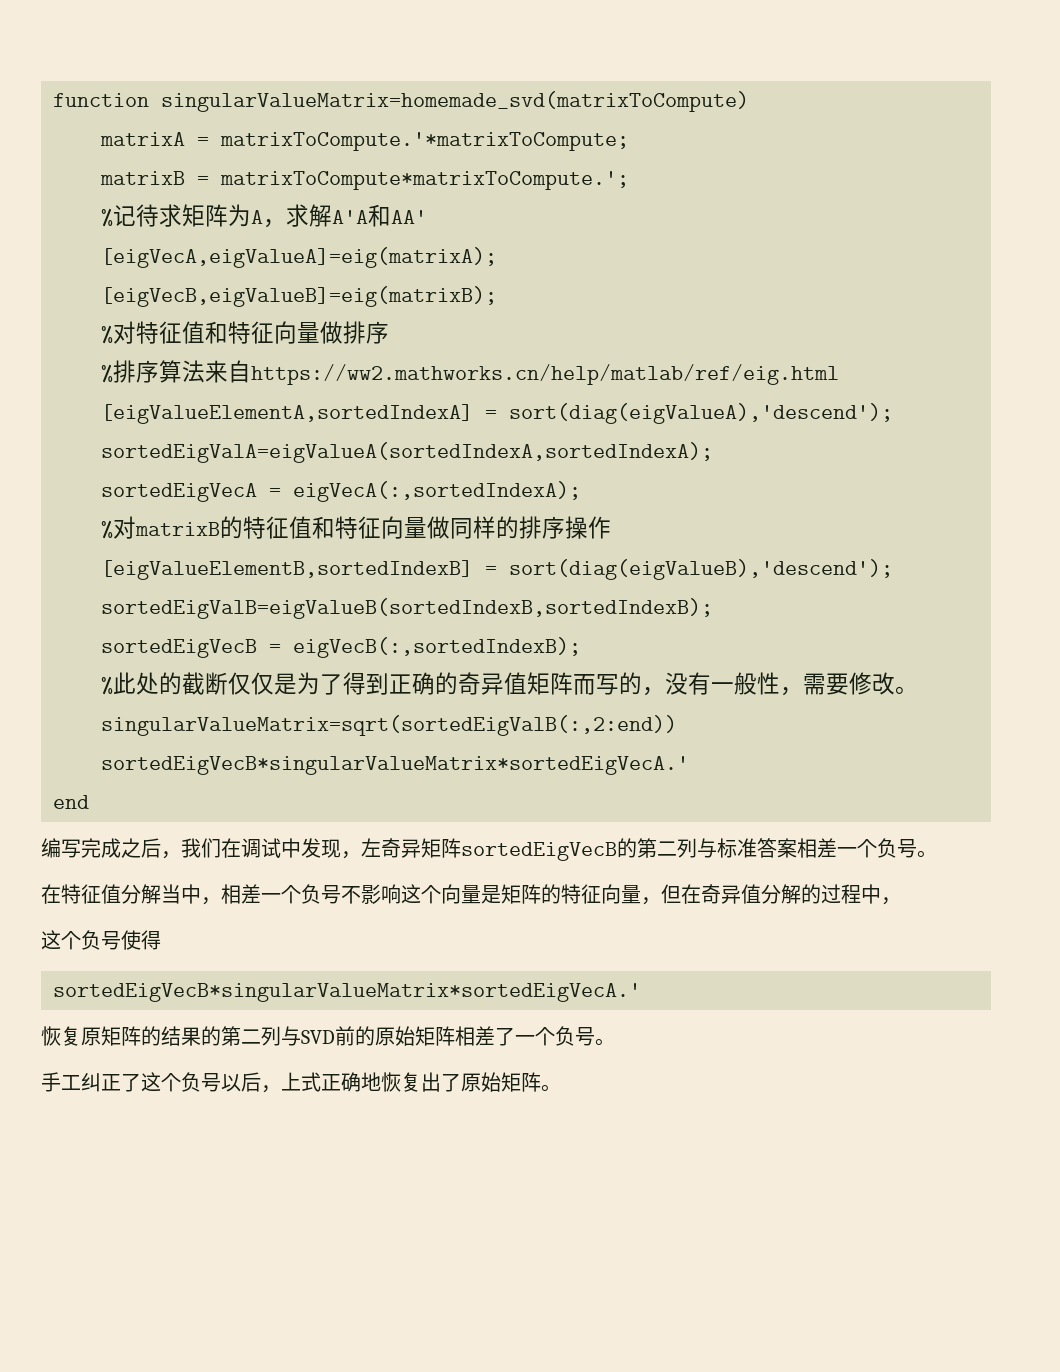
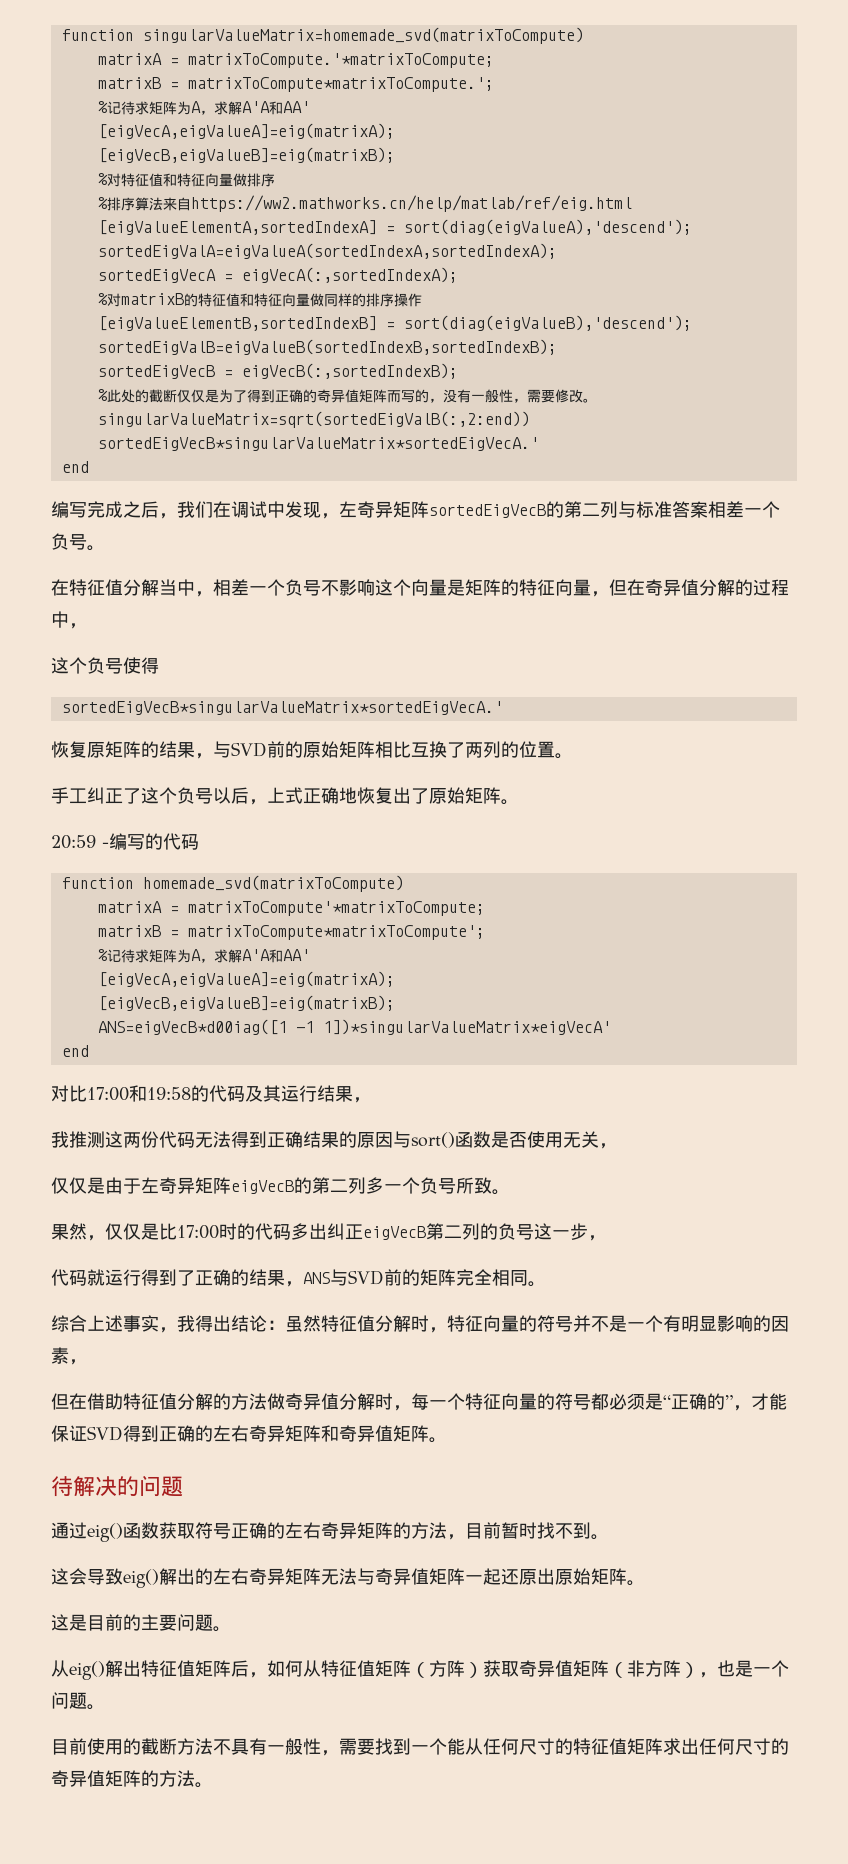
- 恢复原矩阵的结果的第二列与SVD前的原始矩阵相差了一个负号。
+ 恢复原矩阵的结果，与SVD前的原始矩阵相比互换了两列的位置。
+ 20:59 -编写的代码
+ function homemade_svd(matrixToCompute)
+ matrixA = matrixToCompute'*matrixToCompute;
+ matrixB = matrixToCompute*matrixToCompute';
+ %记待求矩阵为A，求解A'A和AA'
+ [eigVecA,eigValueA]=eig(matrixA);
+ [eigVecB,eigValueB]=eig(matrixB);
+ ANS=eigVecB*d00iag([1 -1 1])*singularValueMatrix*eigVecA'
+ end
+ 对比17:00和19:58的代码及其运行结果，
+ 我推测这两份代码无法得到正确结果的原因与sort()函数是否使用无关，
+ 仅仅是由于左奇异矩阵eigVecB的第二列多一个负号所致。
+ 果然，仅仅是比17:00时的代码多出纠正eigVecB第二列的负号这一步，
+ 代码就运行得到了正确的结果，ANS与SVD前的矩阵完全相同。
+ 综合上述事实，我得出结论：虽然特征值分解时，特征向量的符号并不是一个有明显影响的因素，
+ 但在借助特征值分解的方法做奇异值分解时，每一个特征向量的符号都必须是“正确的”，才能保证SVD得到正确的左右奇异矩阵和奇异值矩阵。
+ 待解决的问题
+ 通过eig()函数获取符号正确的左右奇异矩阵的方法，目前暂时找不到。
+ 这会导致eig()解出的左右奇异矩阵无法与奇异值矩阵一起还原出原始矩阵。
+ 这是目前的主要问题。
+ 从eig()解出特征值矩阵后，如何从特征值矩阵（方阵）获取奇异值矩阵（非方阵），也是一个问题。
+ 目前使用的截断方法不具有一般性，需要找到一个能从任何尺寸的特征值矩阵求出任何尺寸的奇异值矩阵的方法。

